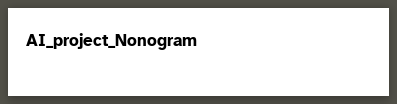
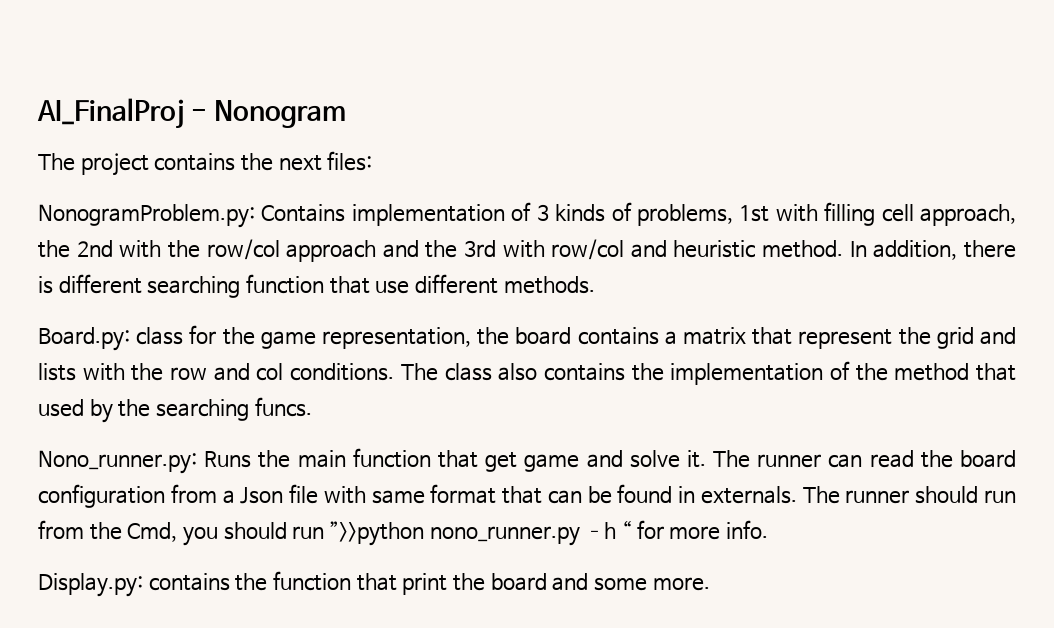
- AI_project_Nonogram
+ AI_FinalProj - Nonogram
+ The project contains the next files:
+ NonogramProblem.py: Contains implementation of 3 kinds of problems, 1st with filling cell approach, the 2nd with the row/col approach and the 3rd with row/col and heuristic method. In addition, there is different searching function that use different methods.
+ Board.py: class for the game representation, the board contains a matrix that represent the grid and lists with the row and col conditions. The class also contains the implementation of the method that used by the searching funcs.
+ Nono_runner.py: Runs the main function that get game and solve it. The runner can read the board configuration from a Json file with same format that can be found in externals. The runner should run from the Cmd, you should run ”>>python nono_runner.py –h “ for more info.
+ Display.py: contains the function that print the board and some more.

